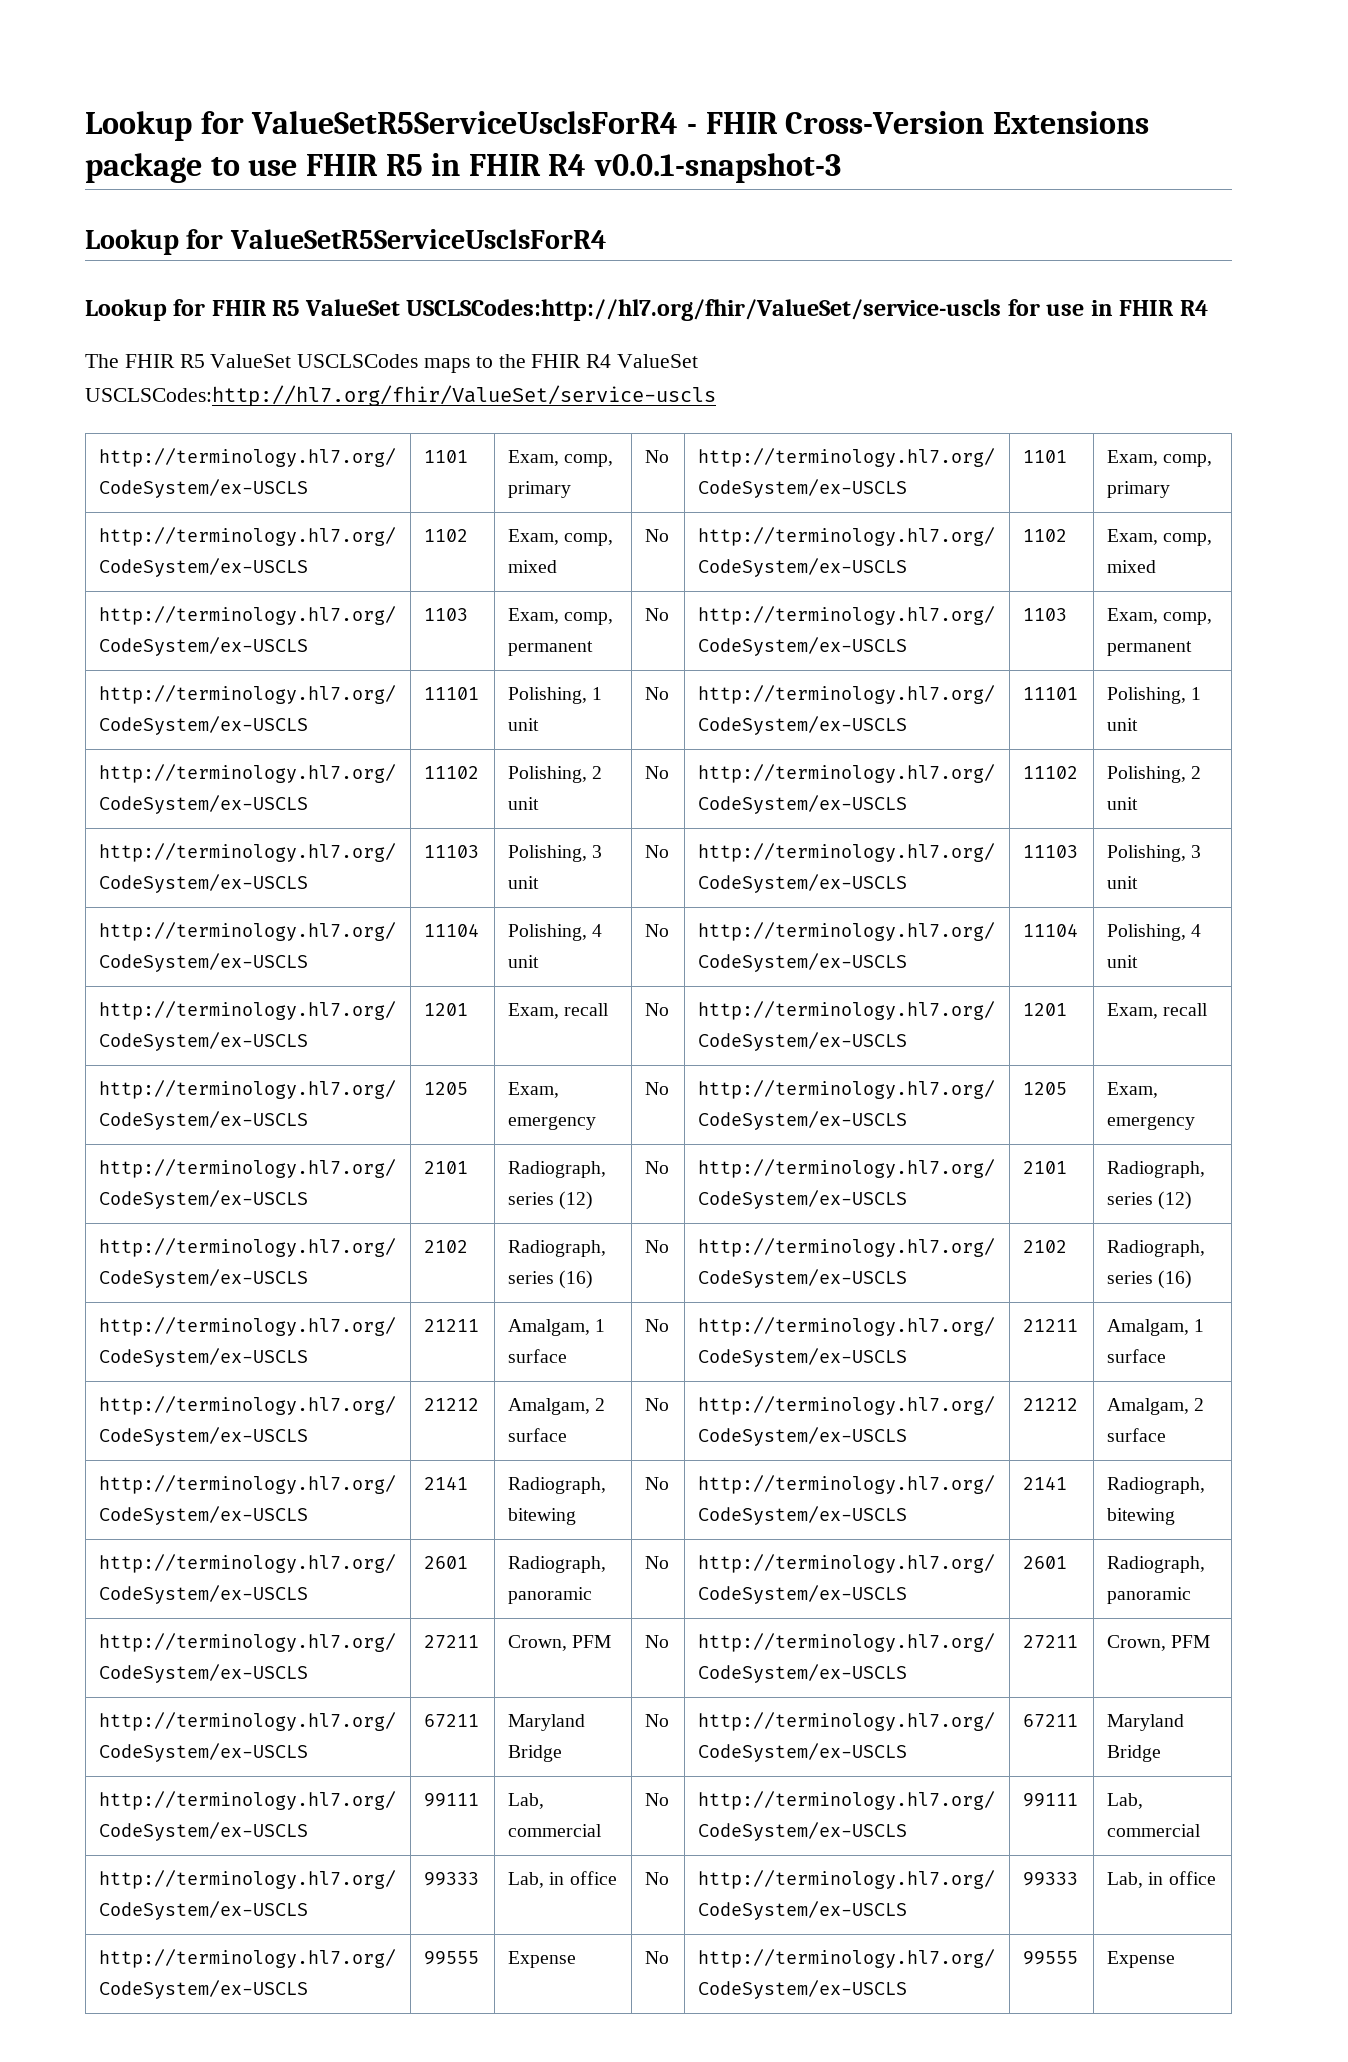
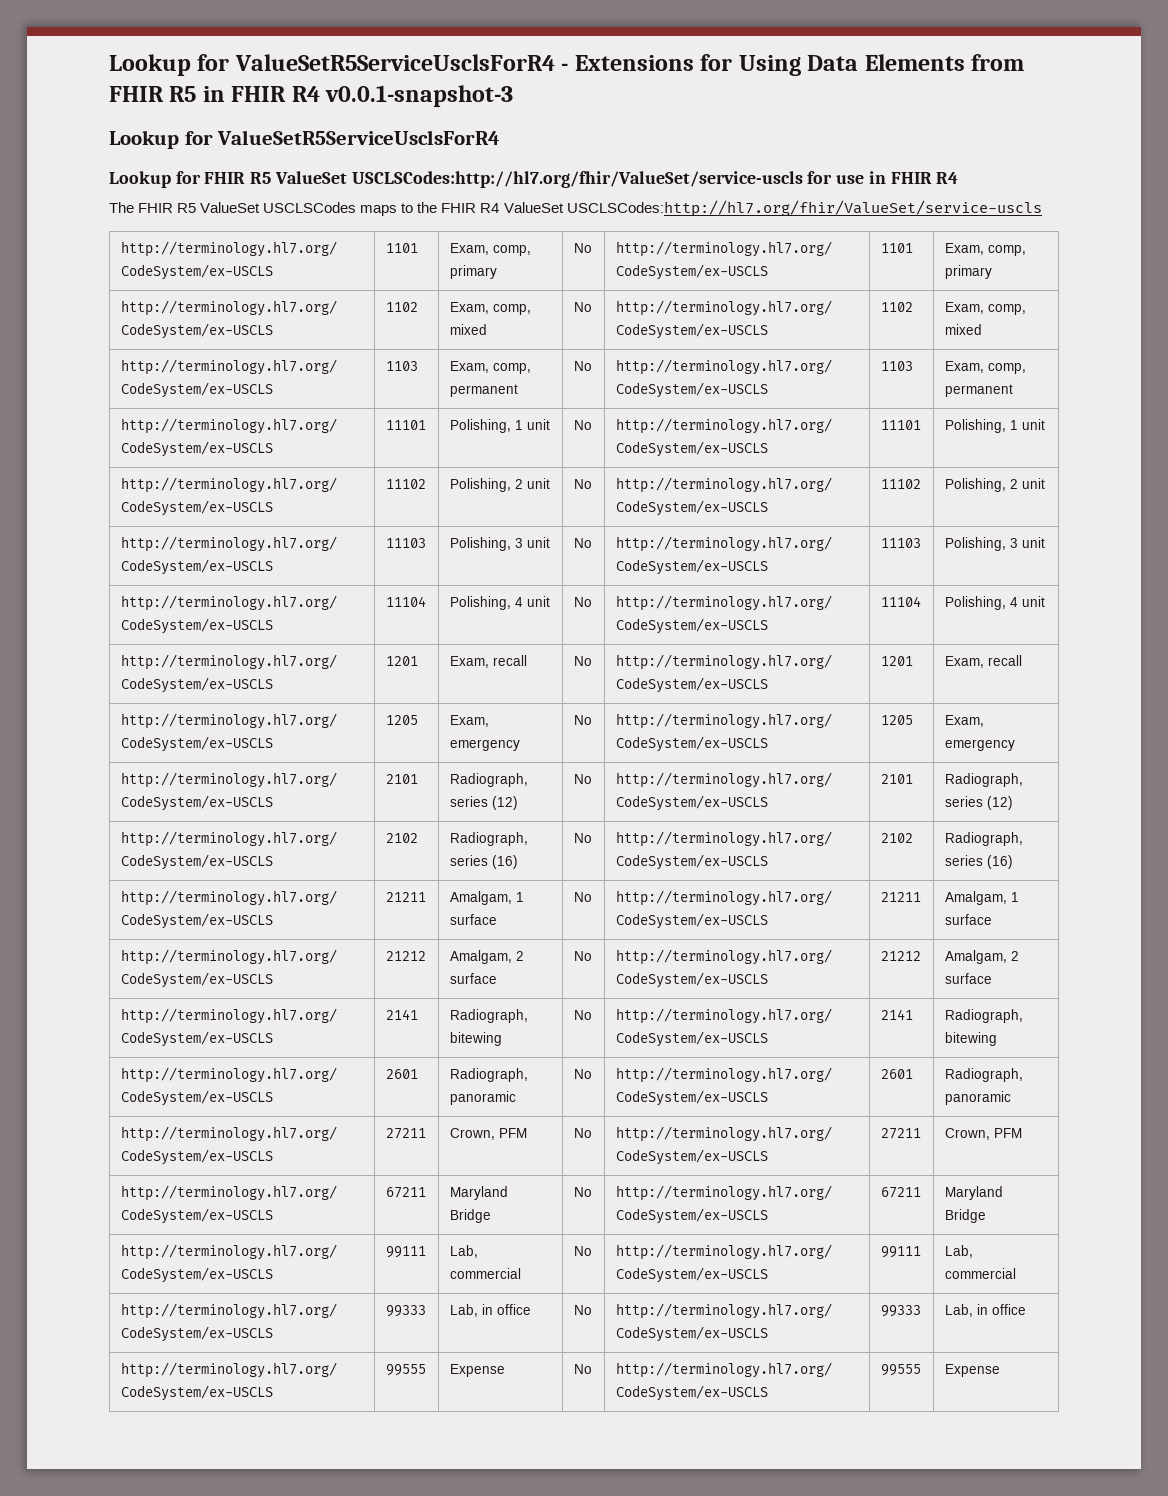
- Lookup for ValueSetR5ServiceUsclsForR4 - FHIR Cross-Version Extensions package to use FHIR R5 in FHIR R4 v0.0.1-snapshot-3
+ Lookup for ValueSetR5ServiceUsclsForR4 - Extensions for Using Data Elements from FHIR R5 in FHIR R4 v0.0.1-snapshot-3

